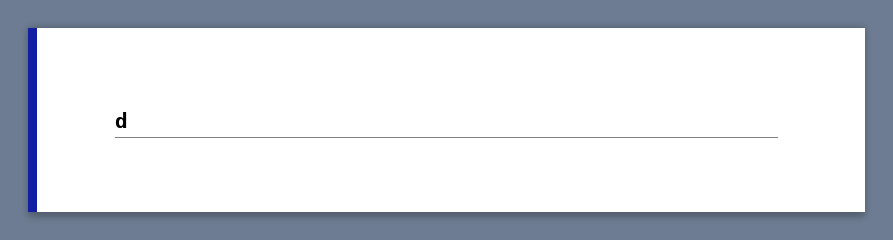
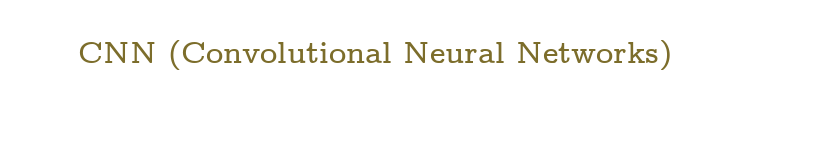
- d
+ CNN (Convolutional Neural Networks)

